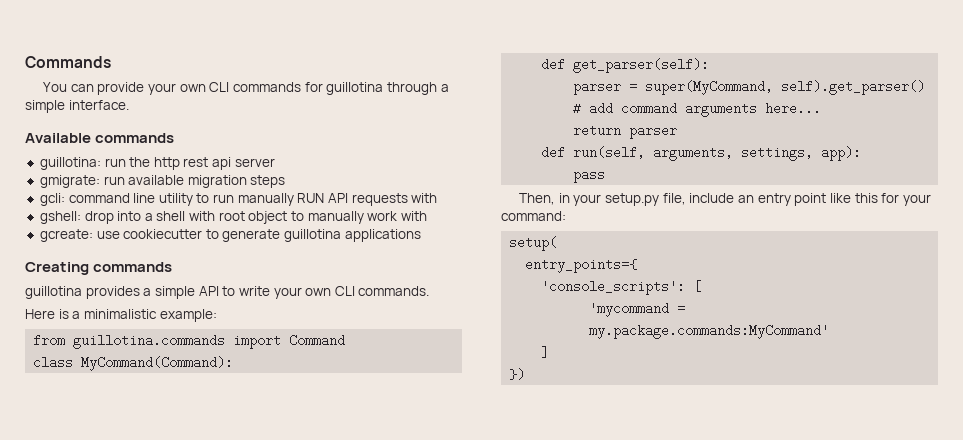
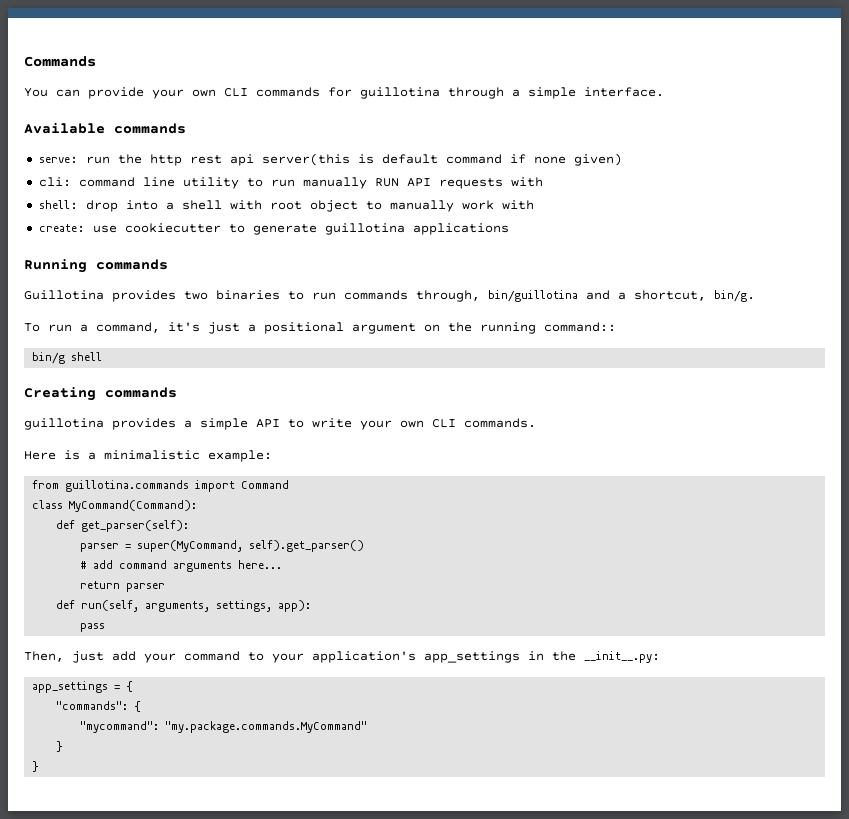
- guillotina: run the http rest api server
- gmigrate: run available migration steps
- gcli: command line utility to run manually RUN API requests with
+ serve: run the http rest api server(this is default command if none given)
+ cli: command line utility to run manually RUN API requests with
- gshell: drop into a shell with root object to manually work with
+ shell: drop into a shell with root object to manually work with
- gcreate: use cookiecutter to generate guillotina applications
+ create: use cookiecutter to generate guillotina applications
+ Running commands
+ Guillotina provides two binaries to run commands through, bin/guillotina and a shortcut, bin/g.
+ To run a command, it's just a positional argument on the running command::
+ bin/g shell
- Then, in your setup.py file, include an entry point like this for your command:
- setup(
- entry_points={
- 'console_scripts': [
- 'mycommand = my.package.commands:MyCommand'
- ]
- })
+ Then, just add your command to your application's app_settings in the __init__.py:
+ app_settings = {
+ "commands": {
+ "mycommand": "my.package.commands.MyCommand"
+ }
+ }

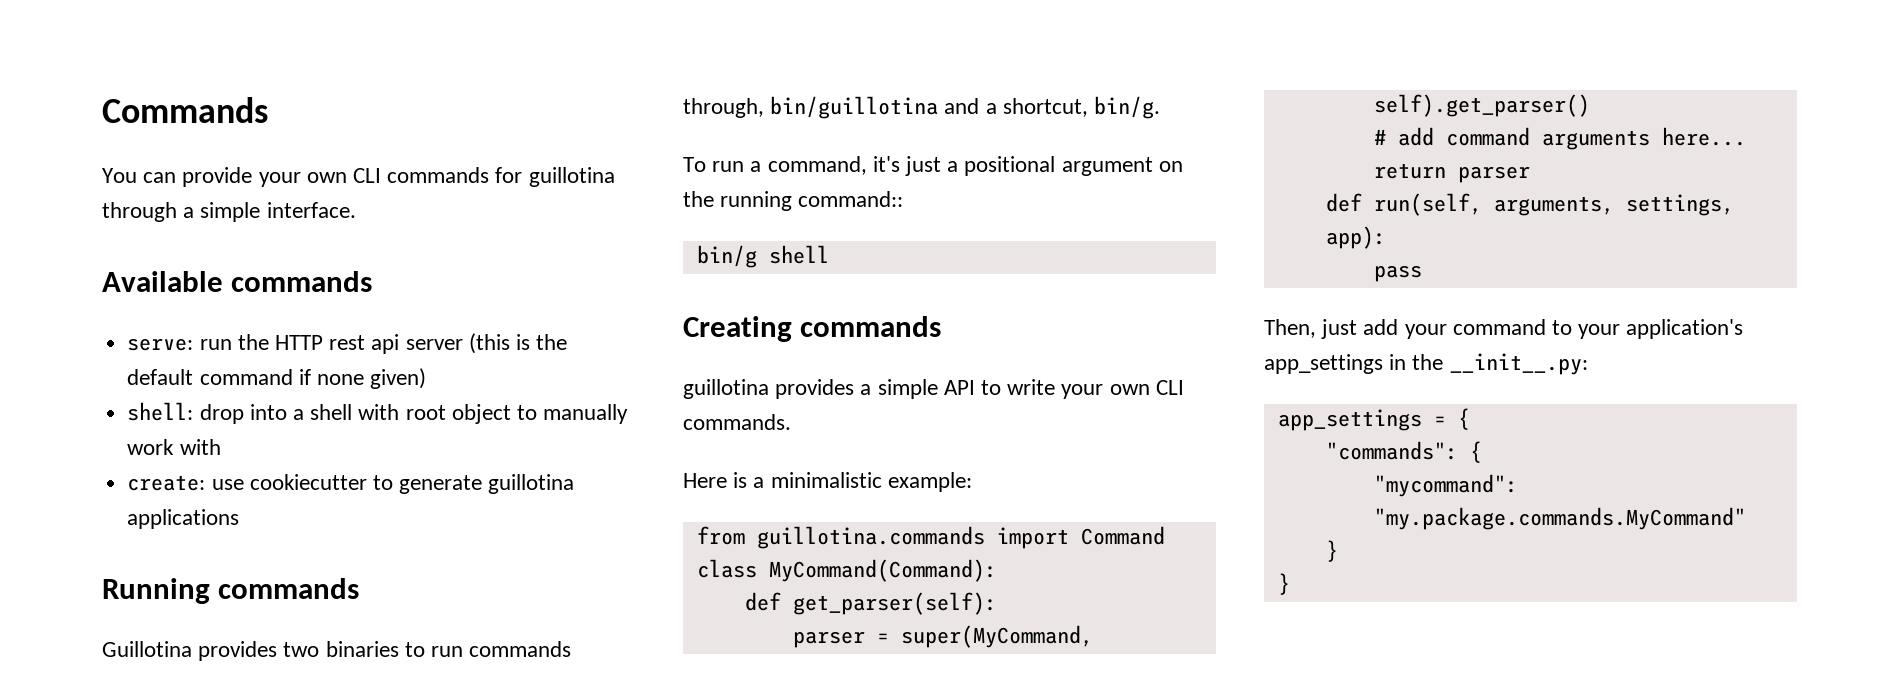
- serve: run the http rest api server(this is default command if none given)
+ serve: run the HTTP rest api server (this is the default command if none given)
- cli: command line utility to run manually RUN API requests with

